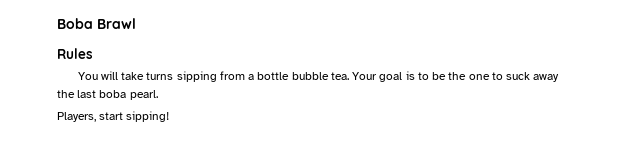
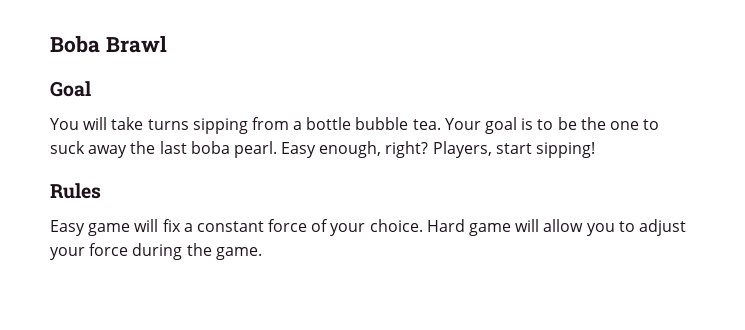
- Rules
+ Goal
- Your goal is to be the one to suck away the last boba pearl.
- Players, start sipping!
+ Your goal is to be the one to suck away the last boba pearl. Easy enough, right? Players, start sipping!
+ Rules
+ Easy game will fix a constant force of your choice. Hard game will allow you to adjust your force during the game.

